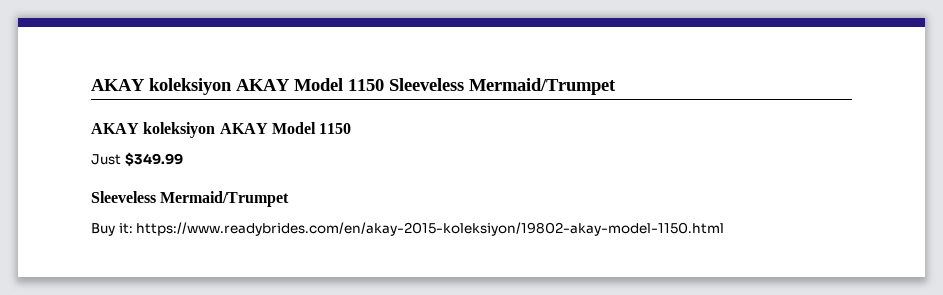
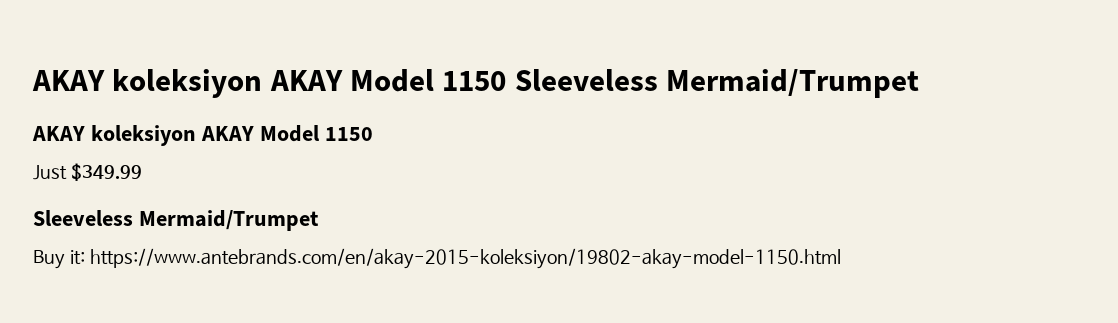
- Buy it: https://www.readybrides.com/en/akay-2015-koleksiyon/19802-akay-model-1150.html
+ Buy it: https://www.antebrands.com/en/akay-2015-koleksiyon/19802-akay-model-1150.html

